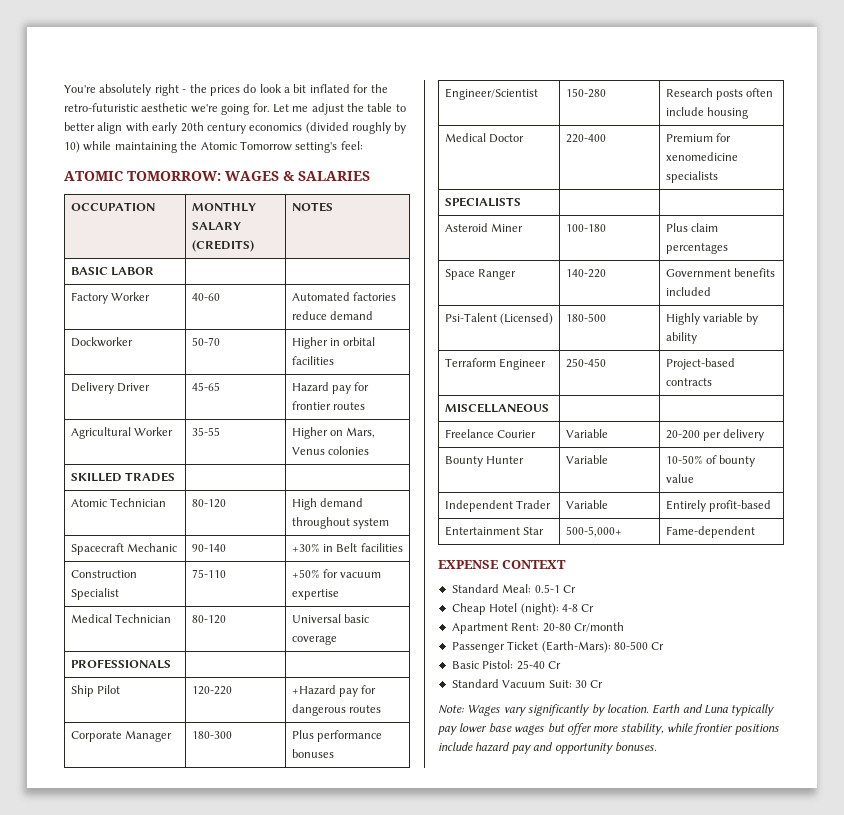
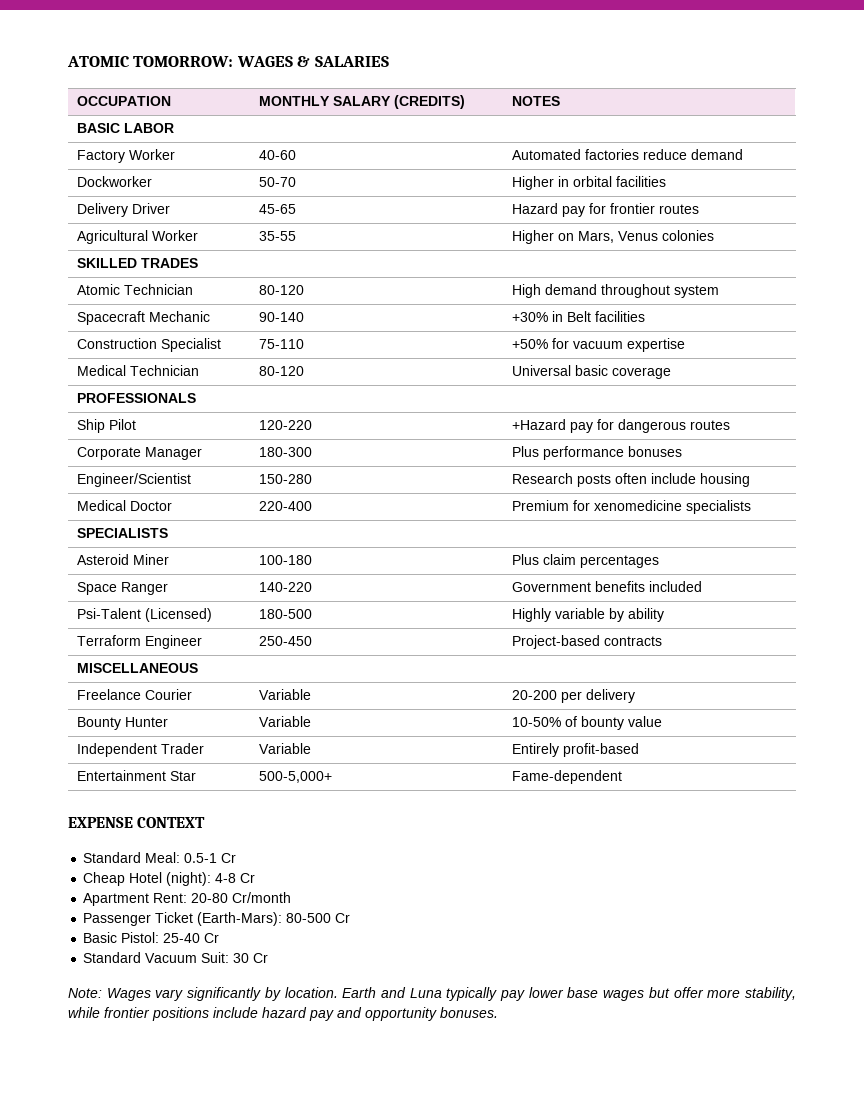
- You're absolutely right - the prices do look a bit inflated for the retro-futuristic aesthetic we're going for. Let me adjust the table to better align with early 20th century economics (divided roughly by 10) while maintaining the Atomic Tomorrow setting's feel:

